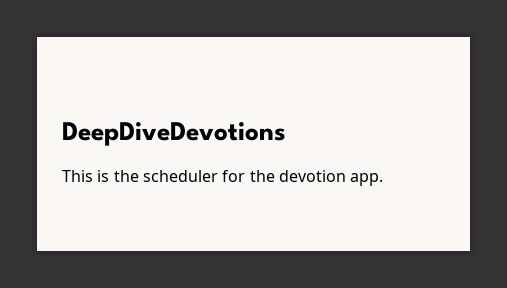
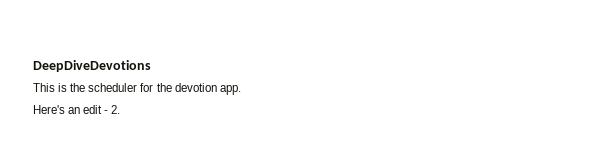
+ Here's an edit - 2.

